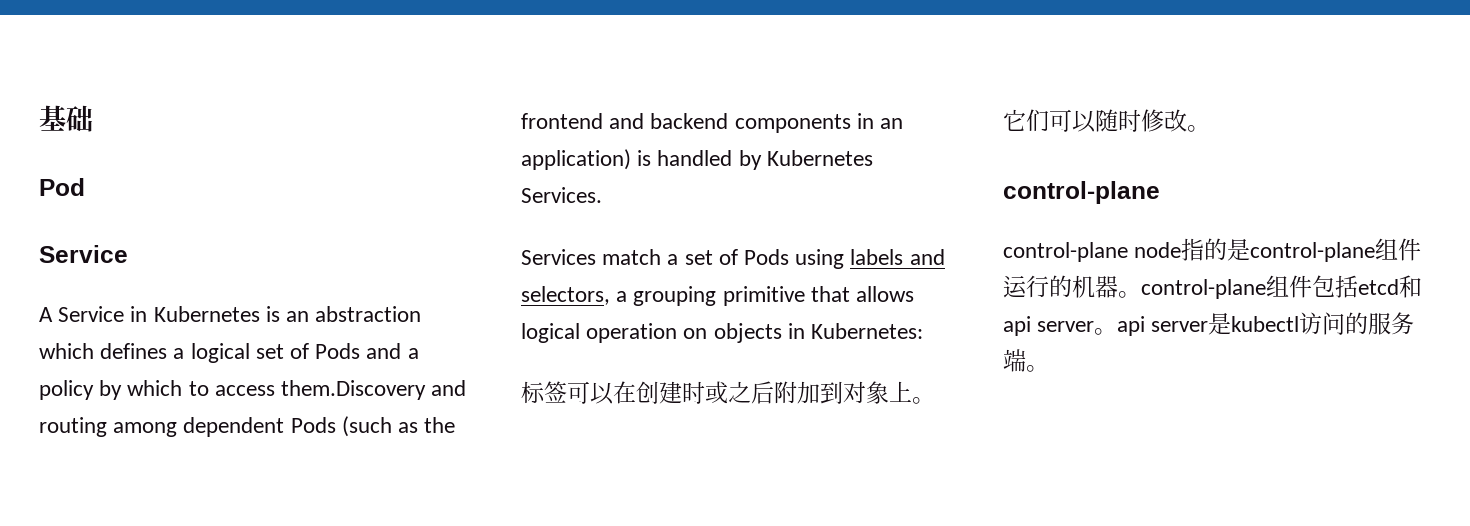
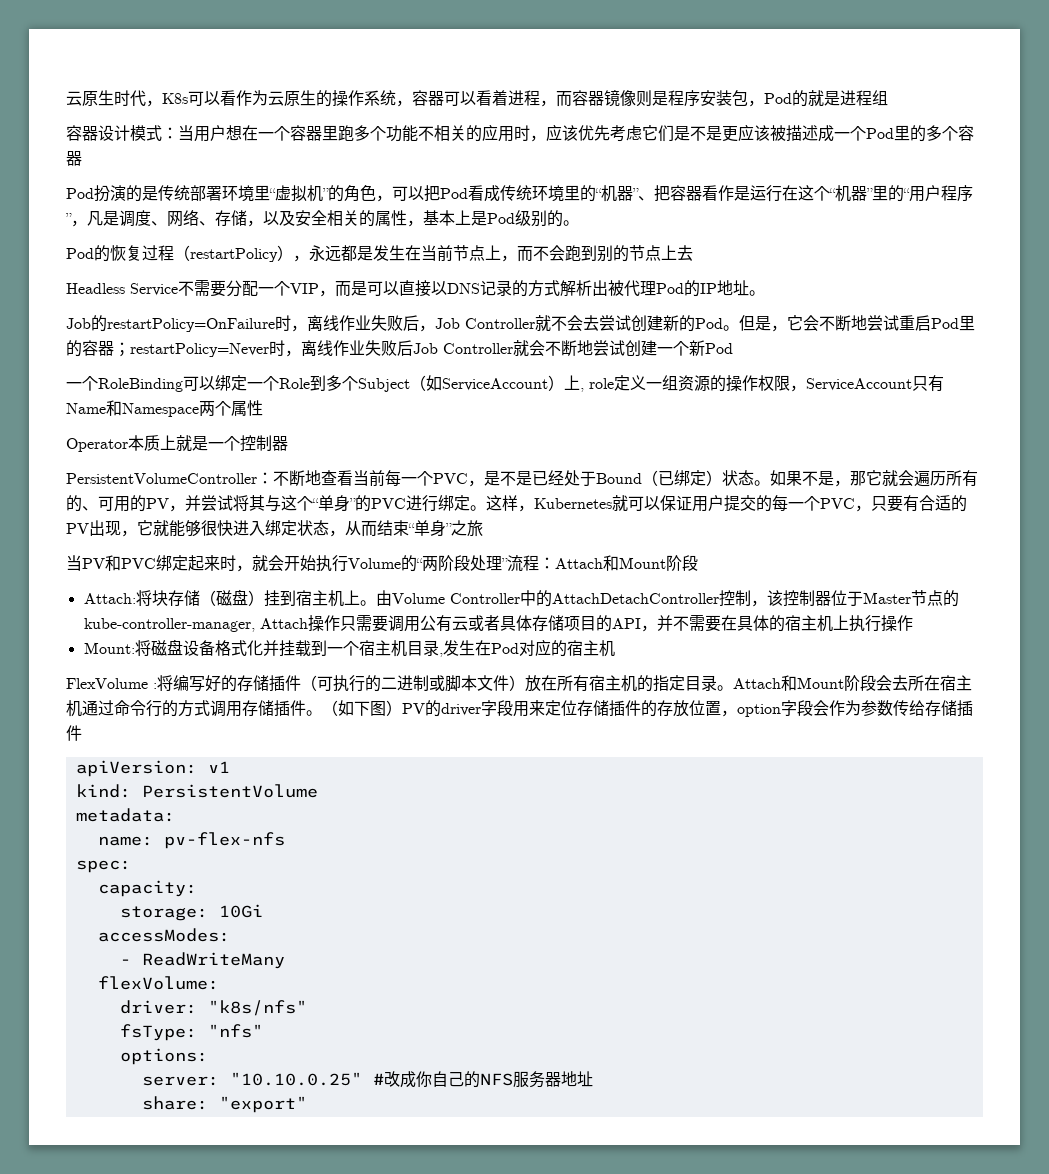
- 基础
- Pod
- Service
- A Service in Kubernetes is an abstraction which defines a logical set of Pods and a policy by which to access them.Discovery and routing among dependent Pods (such as the frontend and backend components in an application) is handled by Kubernetes Services.
- Services match a set of Pods using labels and selectors, a grouping primitive that allows logical operation on objects in Kubernetes:
- 标签可以在创建时或之后附加到对象上。它们可以随时修改。
- control-plane
- control-plane node指的是control-plane组件运行的机器。control-plane组件包括etcd和api server。api server是kubectl访问的服务端。
+ 云原生时代，K8s可以看作为云原生的操作系统，容器可以看着进程，而容器镜像则是程序安装包，Pod的就是进程组
+ 容器设计模式：当用户想在一个容器里跑多个功能不相关的应用时，应该优先考虑它们是不是更应该被描述成一个Pod里的多个容器
+ Pod扮演的是传统部署环境里“虚拟机”的角色，可以把Pod看成传统环境里的“机器”、把容器看作是运行在这个“机器”里的“用户程序”，凡是调度、网络、存储，以及安全相关的属性，基本上是Pod级别的。
+ Pod的恢复过程（restartPolicy），永远都是发生在当前节点上，而不会跑到别的节点上去
+ Headless Service不需要分配一个VIP，而是可以直接以DNS记录的方式解析出被代理Pod的IP地址。
+ Job的restartPolicy=OnFailure时，离线作业失败后，Job Controller就不会去尝试创建新的Pod。但是，它会不断地尝试重启Pod里的容器；restartPolicy=Never时，离线作业失败后Job Controller就会不断地尝试创建一个新Pod
+ 一个RoleBinding可以绑定一个Role到多个Subject（如ServiceAccount）上, role定义一组资源的操作权限，ServiceAccount只有Name和Namespace两个属性
+ Operator本质上就是一个控制器
+ PersistentVolumeController：不断地查看当前每一个PVC，是不是已经处于Bound（已绑定）状态。如果不是，那它就会遍历所有的、可用的PV，并尝试将其与这个“单身”的PVC进行绑定。这样，Kubernetes就可以保证用户提交的每一个PVC，只要有合适的PV出现，它就能够很快进入绑定状态，从而结束“单身”之旅
+ 当PV和PVC绑定起来时，就会开始执行Volume的“两阶段处理”流程：Attach和Mount阶段
+ Attach:将块存储（磁盘）挂到宿主机上。由Volume Controller中的AttachDetachController控制，该控制器位于Master节点的kube-controller-manager, Attach操作只需要调用公有云或者具体存储项目的API，并不需要在具体的宿主机上执行操作
+ Mount:将磁盘设备格式化并挂载到一个宿主机目录,发生在Pod对应的宿主机
+ FlexVolume :将编写好的存储插件（可执行的二进制或脚本文件）放在所有宿主机的指定目录。Attach和Mount阶段会去所在宿主机通过命令行的方式调用存储插件。（如下图）PV的driver字段用来定位存储插件的存放位置，option字段会作为参数传给存储插件
+ apiVersion: v1
+ kind: PersistentVolume
+ metadata:
+ name: pv-flex-nfs
+ spec:
+ capacity:
+ storage: 10Gi
+ accessModes:
+ - ReadWriteMany
+ flexVolume:
+ driver: "k8s/nfs"
+ fsType: "nfs"
+ options:
+ server: "10.10.0.25" #改成你自己的NFS服务器地址
+ share: "export"

